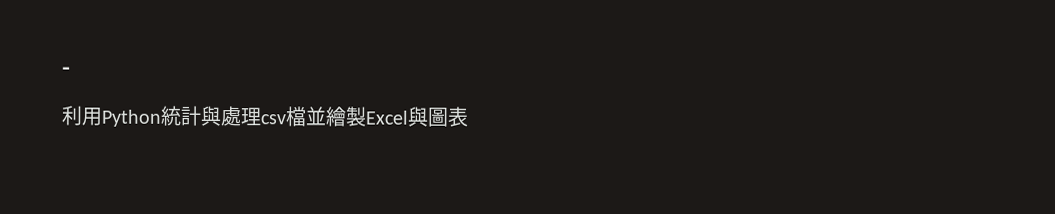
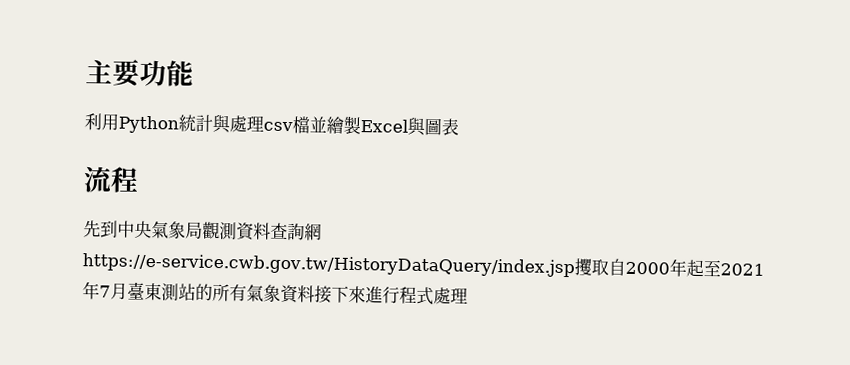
- -
+ 主要功能
+ 流程
+ 先到中央氣象局觀測資料查詢網https://e-service.cwb.gov.tw/HistoryDataQuery/index.jsp攫取自2000年起至2021年7月臺東測站的所有氣象資料接下來進行程式處理

